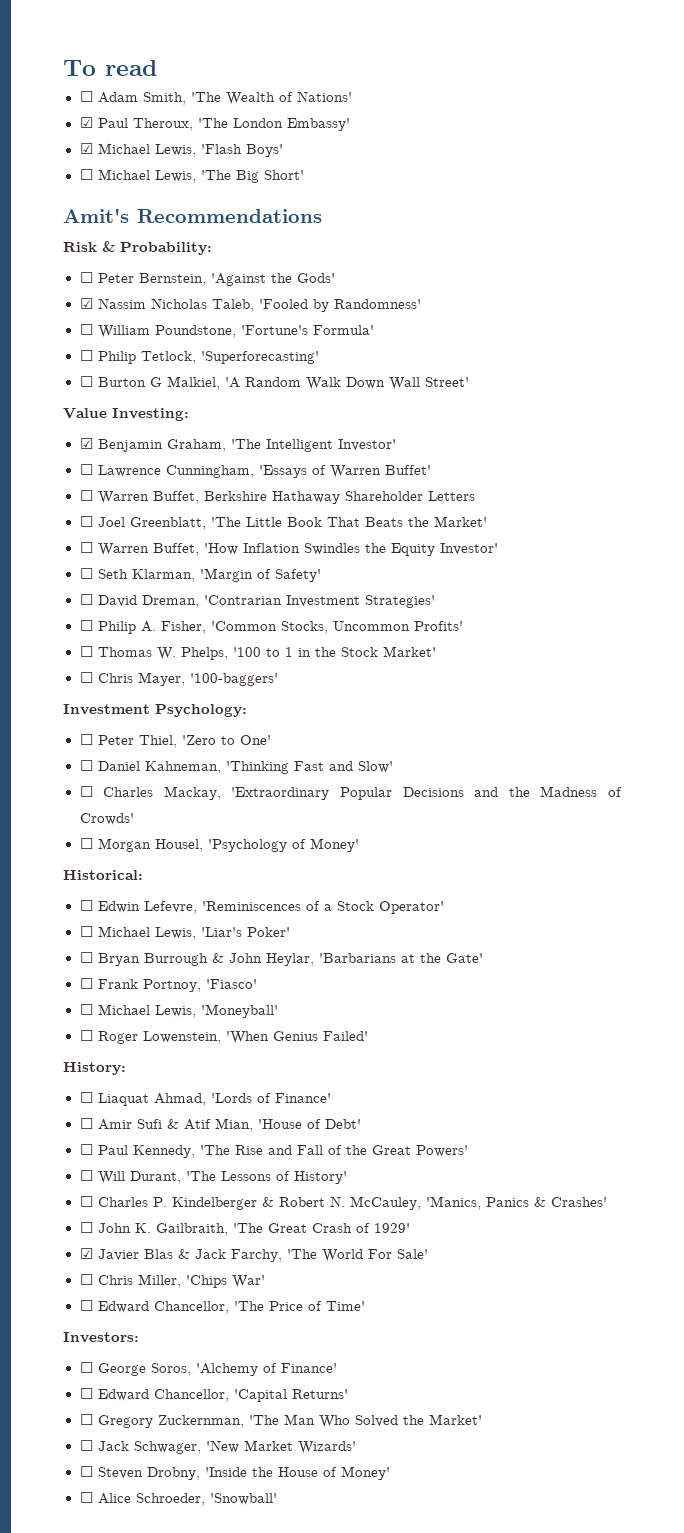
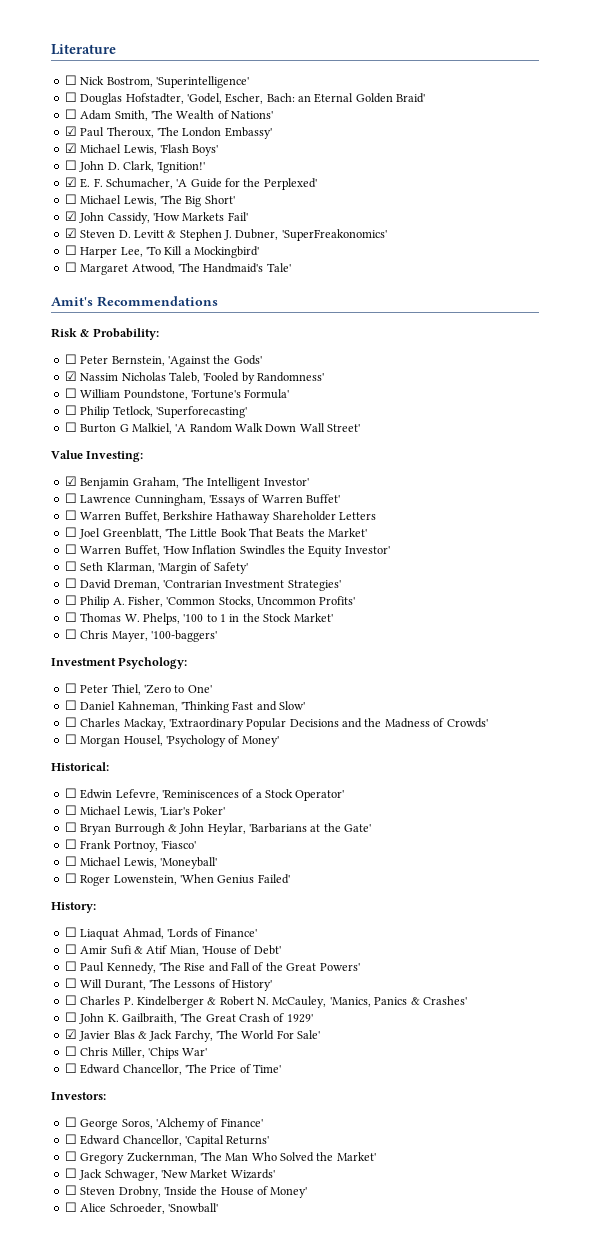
- To read
+ Literature
+ ☐ Nick Bostrom, 'Superintelligence'
+ ☐ Douglas Hofstadter, 'Godel, Escher, Bach: an Eternal Golden Braid'
+ ☐ John D. Clark, 'Ignition!'
+ ☑ E. F. Schumacher, 'A Guide for the Perplexed'
+ ☑ John Cassidy, 'How Markets Fail'
+ ☑ Steven D. Levitt & Stephen J. Dubner, 'SuperFreakonomics'
+ ☐ Harper Lee, 'To Kill a Mockingbird'
+ ☐ Margaret Atwood, 'The Handmaid's Tale'

